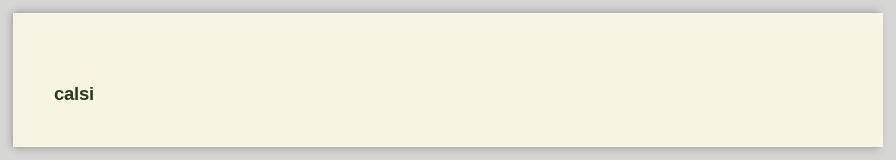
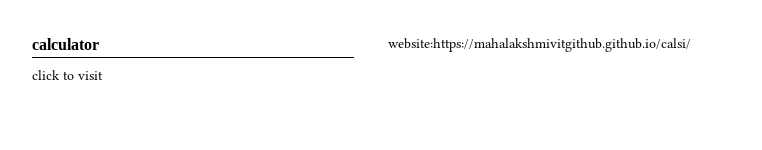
- calsi
+ calculator
+ click to visit website:https://mahalakshmivitgithub.github.io/calsi/

